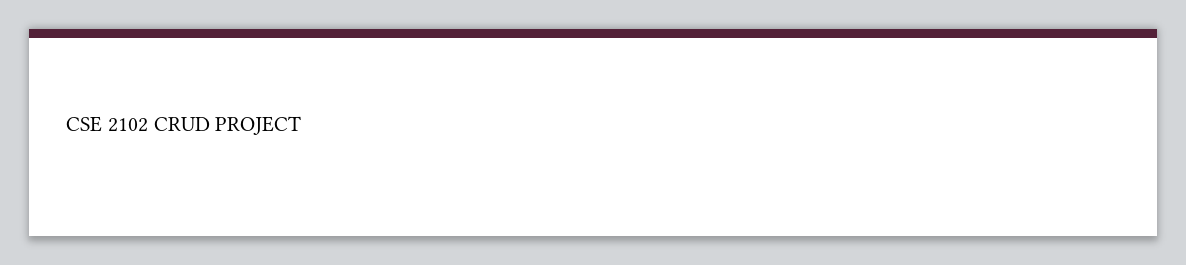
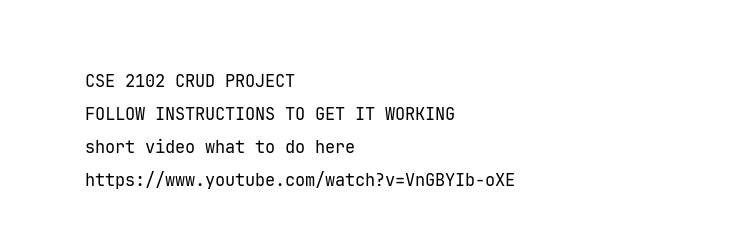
+ FOLLOW INSTRUCTIONS TO GET IT WORKING
+ short video what to do here
+ https://www.youtube.com/watch?v=VnGBYIb-oXE

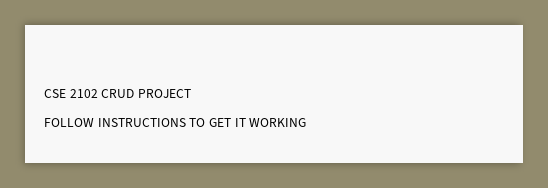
- short video what to do here
- https://www.youtube.com/watch?v=VnGBYIb-oXE

